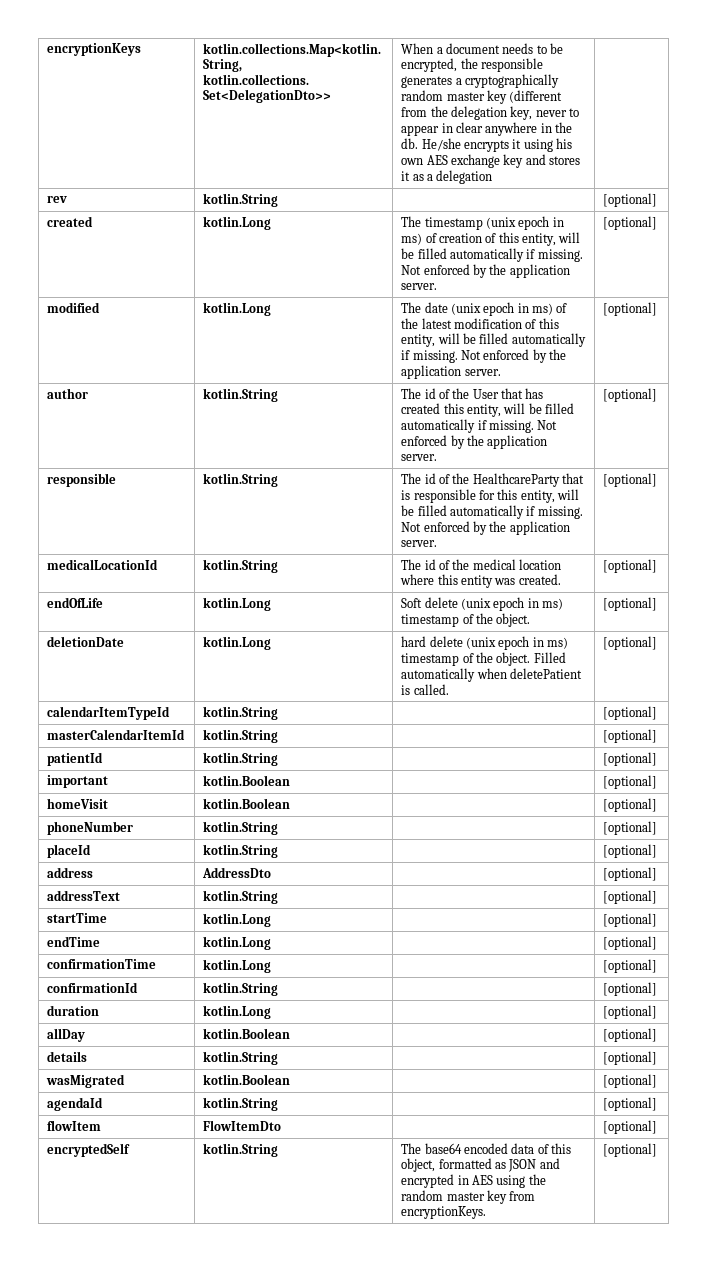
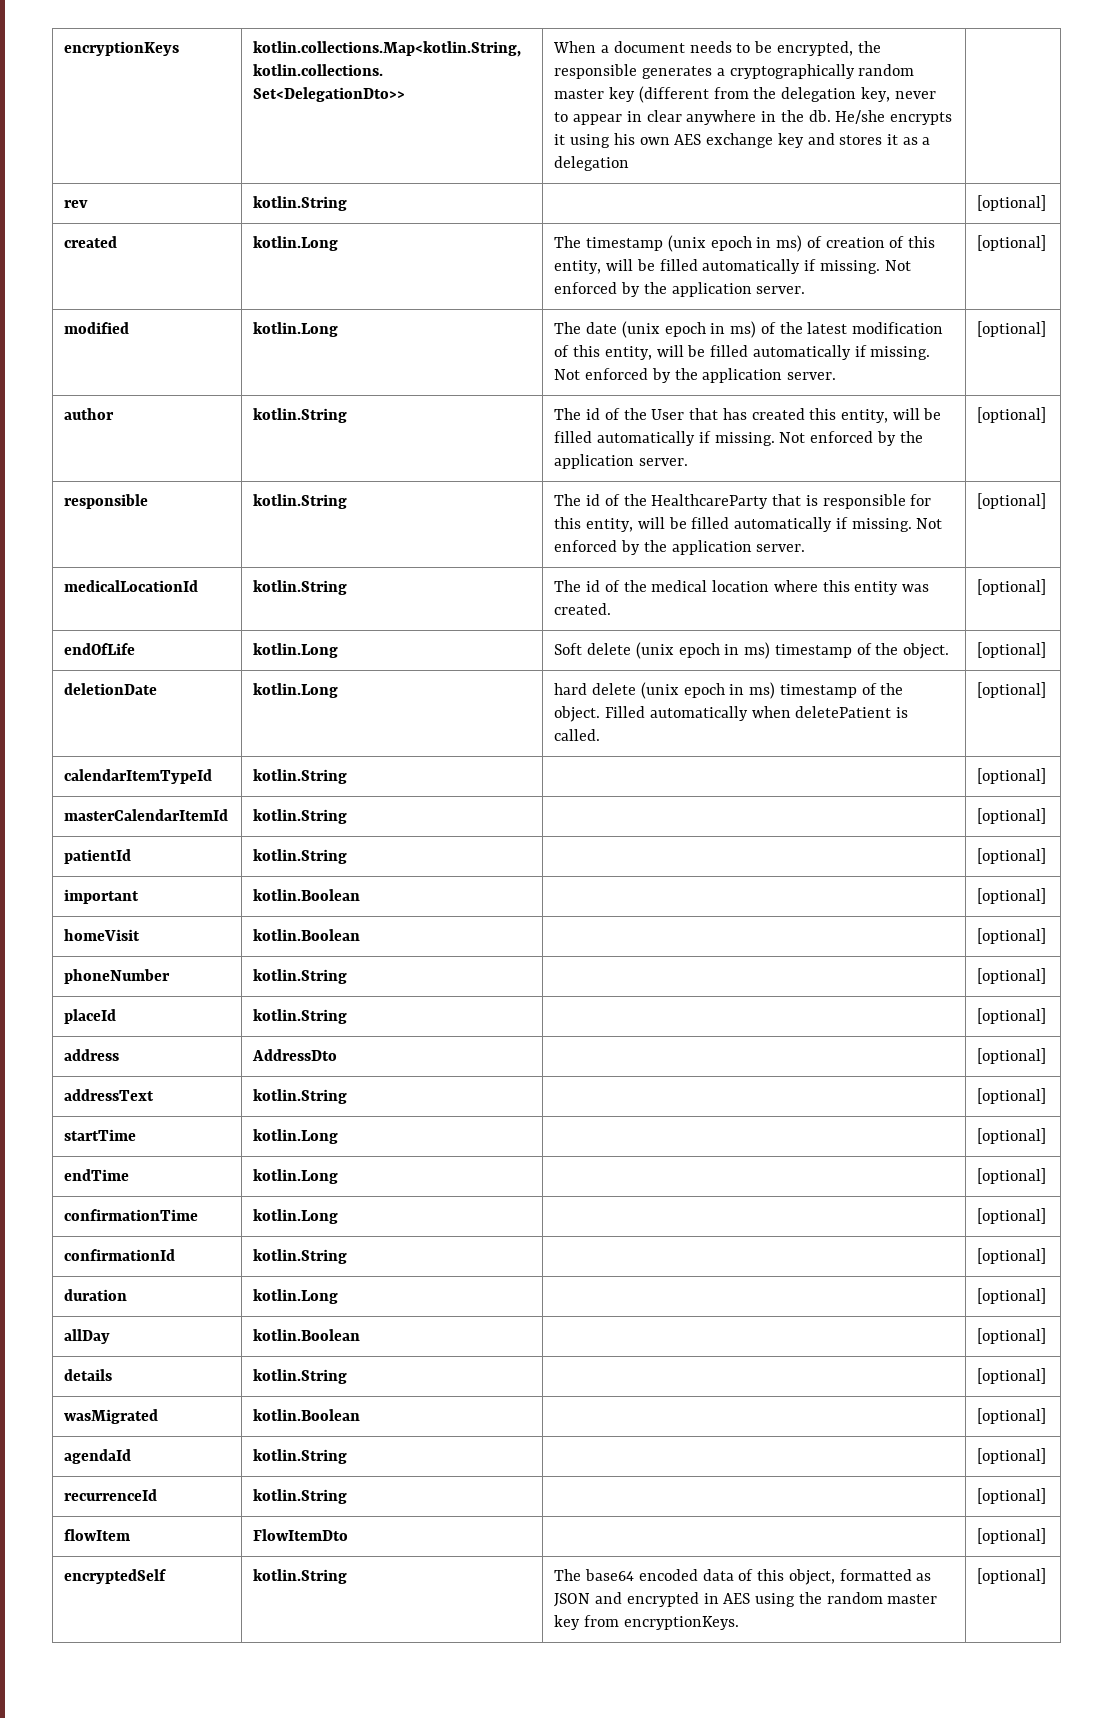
+ recurrenceId | kotlin.String | | [optional]

